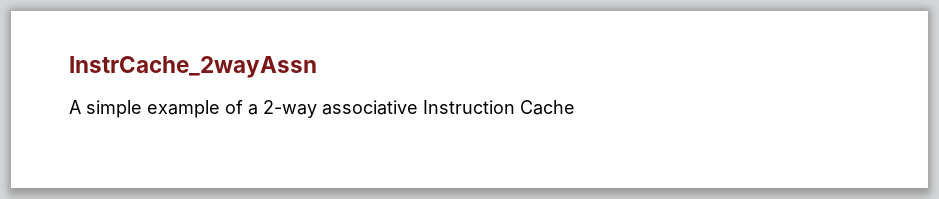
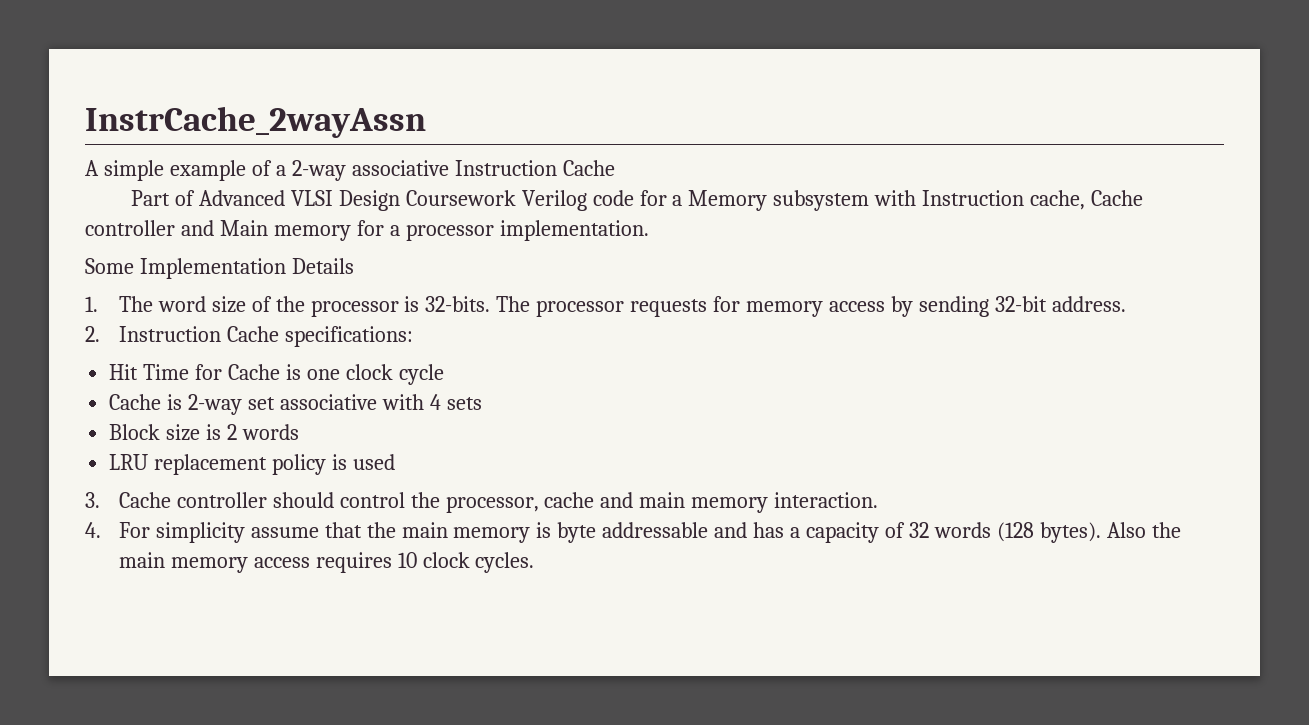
+ Part of Advanced VLSI Design Coursework Verilog code for a Memory subsystem with Instruction cache, Cache controller and Main memory for a processor implementation.
+ Some Implementation Details
+ 1. The word size of the processor is 32-bits. The processor requests for memory access by sending 32-bit address.
+ 2. Instruction Cache specifications:
+ Hit Time for Cache is one clock cycle
+ Cache is 2-way set associative with 4 sets
+ Block size is 2 words
+ LRU replacement policy is used
+ 3. Cache controller should control the processor, cache and main memory interaction.
+ 4. For simplicity assume that the main memory is byte addressable and has a capacity of 32 words (128 bytes). Also the main memory access requires 10 clock cycles.

